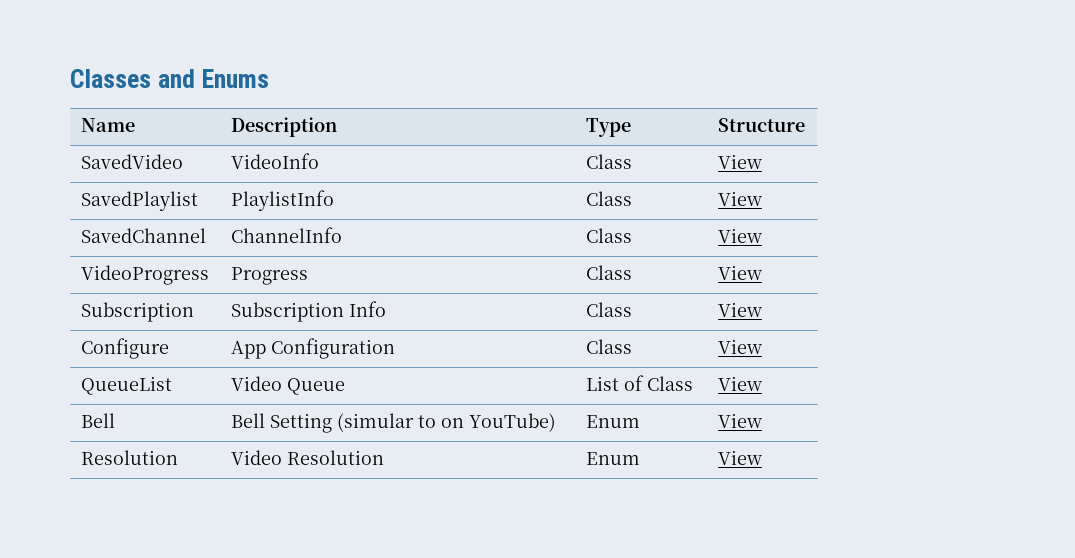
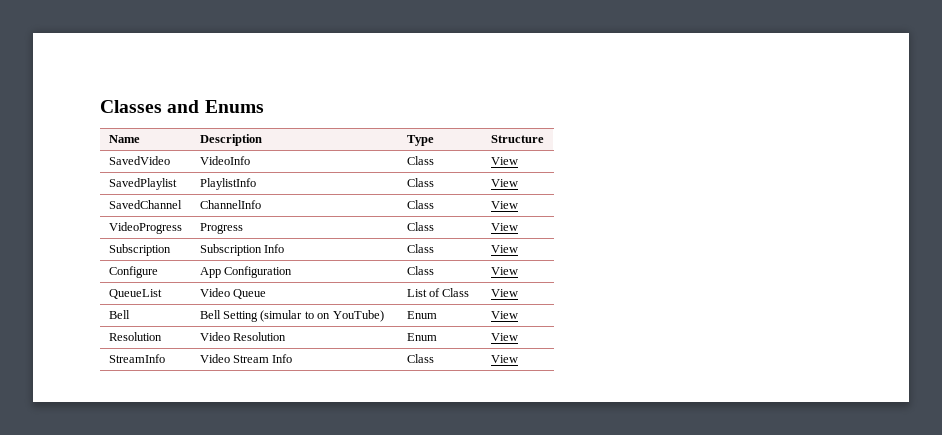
+ StreamInfo | Video Stream Info | Class | View

